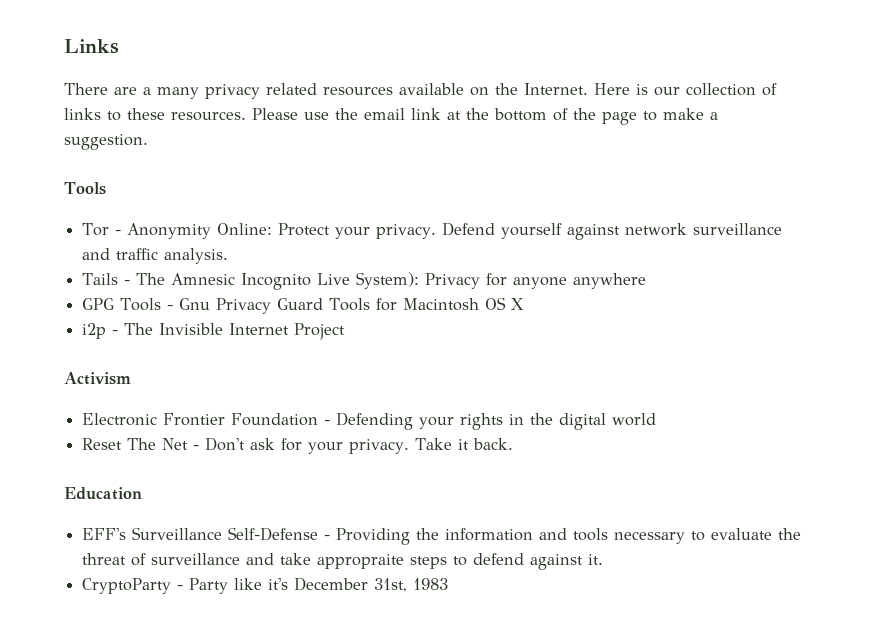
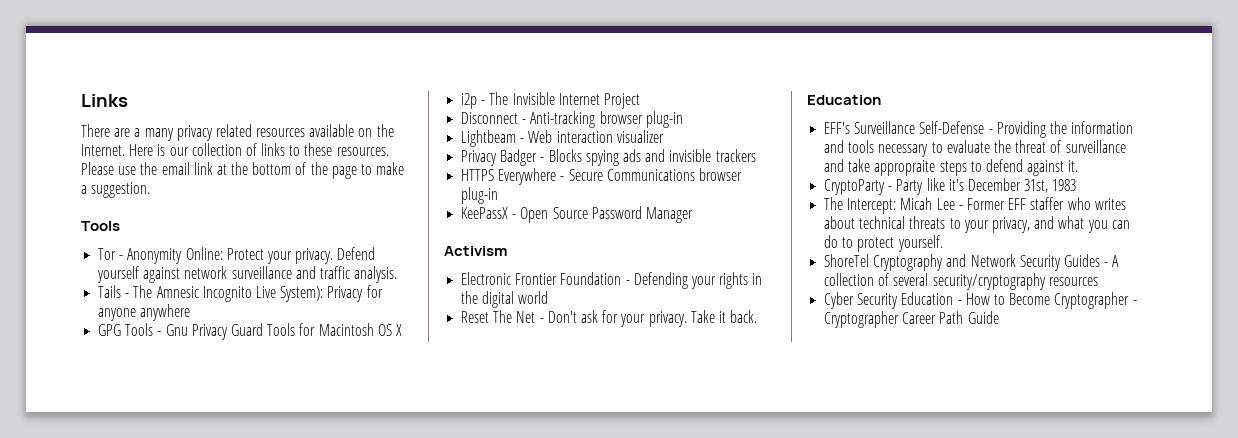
+ Disconnect - Anti-tracking browser plug-in
+ Lightbeam - Web interaction visualizer
+ Privacy Badger - Blocks spying ads and invisible trackers
+ HTTPS Everywhere - Secure Communications browser plug-in
+ KeePassX - Open Source Password Manager
+ The Intercept: Micah Lee - Former EFF staffer who writes about technical threats to your privacy, and what you can do to protect yourself.
+ ShoreTel Cryptography and Network Security Guides - A collection of several security/cryptography resources
+ Cyber Security Education - How to Become Cryptographer - Cryptographer Career Path Guide

